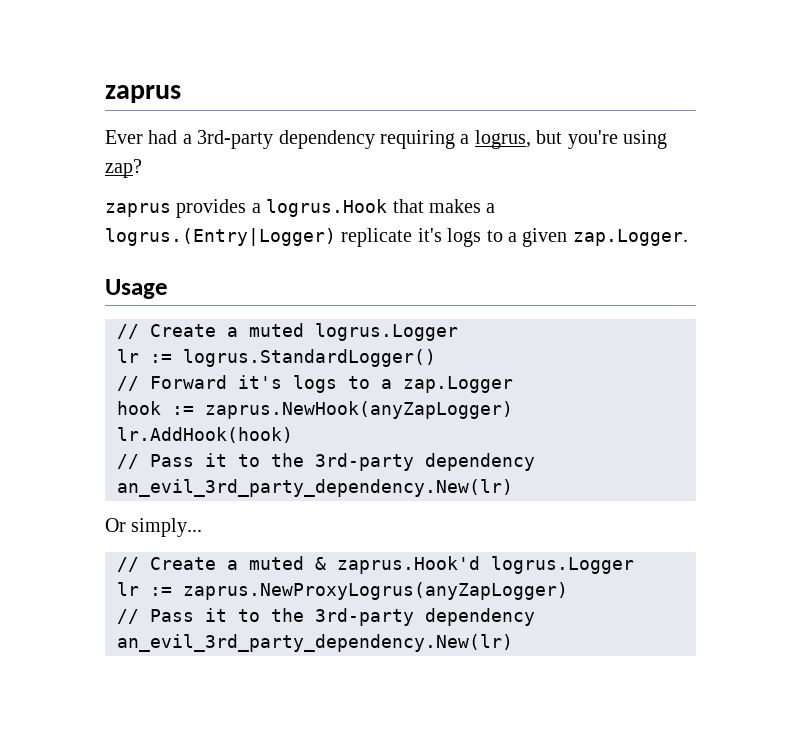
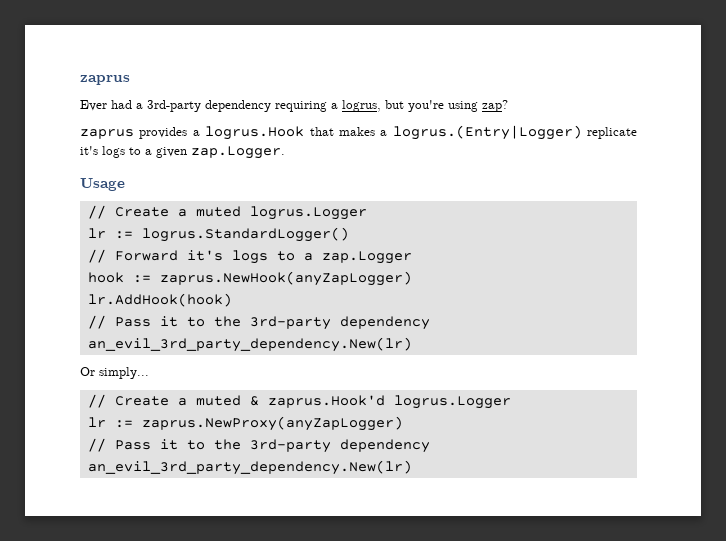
- lr := zaprus.NewProxyLogrus(anyZapLogger)
+ lr := zaprus.NewProxy(anyZapLogger)

